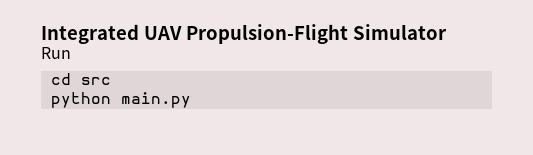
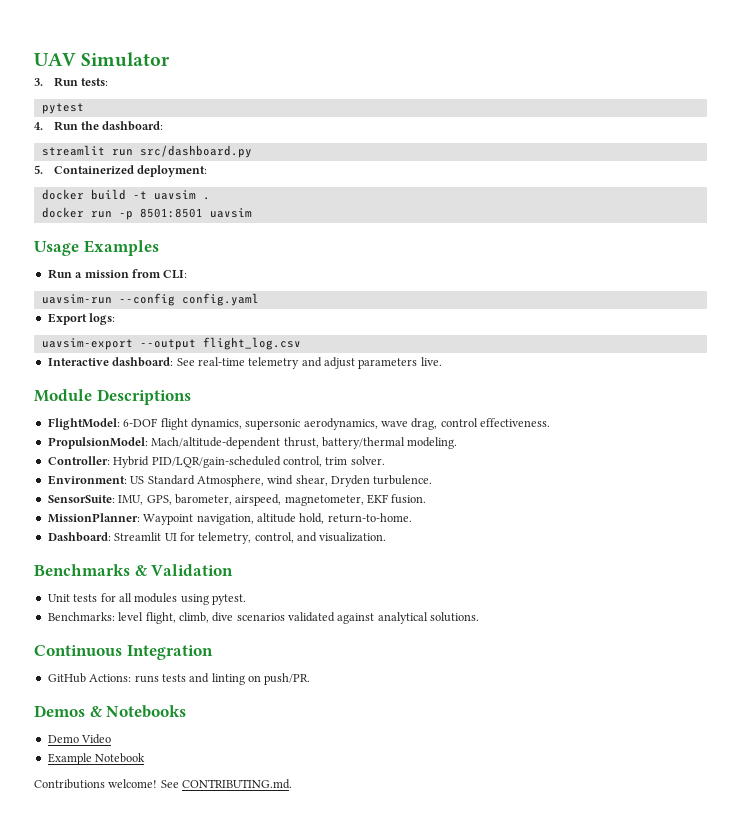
- Integrated UAV Propulsion-Flight Simulator
+ UAV Simulator
- Run
- cd src
- python main.py
+ 3. Run tests:
+ pytest
+ 4. Run the dashboard:
+ streamlit run src/dashboard.py
+ 5. Containerized deployment:
+ docker build -t uavsim .
+ docker run -p 8501:8501 uavsim
+ Usage Examples
+ Run a mission from CLI:
+ uavsim-run --config config.yaml
+ Export logs:
+ uavsim-export --output flight_log.csv
+ Interactive dashboard: See real-time telemetry and adjust parameters live.
+ Module Descriptions
+ FlightModel: 6-DOF flight dynamics, supersonic aerodynamics, wave drag, control effectiveness.
+ PropulsionModel: Mach/altitude-dependent thrust, battery/thermal modeling.
+ Controller: Hybrid PID/LQR/gain-scheduled control, trim solver.
+ Environment: US Standard Atmosphere, wind shear, Dryden turbulence.
+ SensorSuite: IMU, GPS, barometer, airspeed, magnetometer, EKF fusion.
+ MissionPlanner: Waypoint navigation, altitude hold, return-to-home.
+ Dashboard: Streamlit UI for telemetry, control, and visualization.
+ Benchmarks & Validation
+ Unit tests for all modules using pytest.
+ Benchmarks: level flight, climb, dive scenarios validated against analytical solutions.
+ Continuous Integration
+ GitHub Actions: runs tests and linting on push/PR.
+ Demos & Notebooks
+ Demo Video
+ Example Notebook
+ Contributions welcome! See CONTRIBUTING.md.

